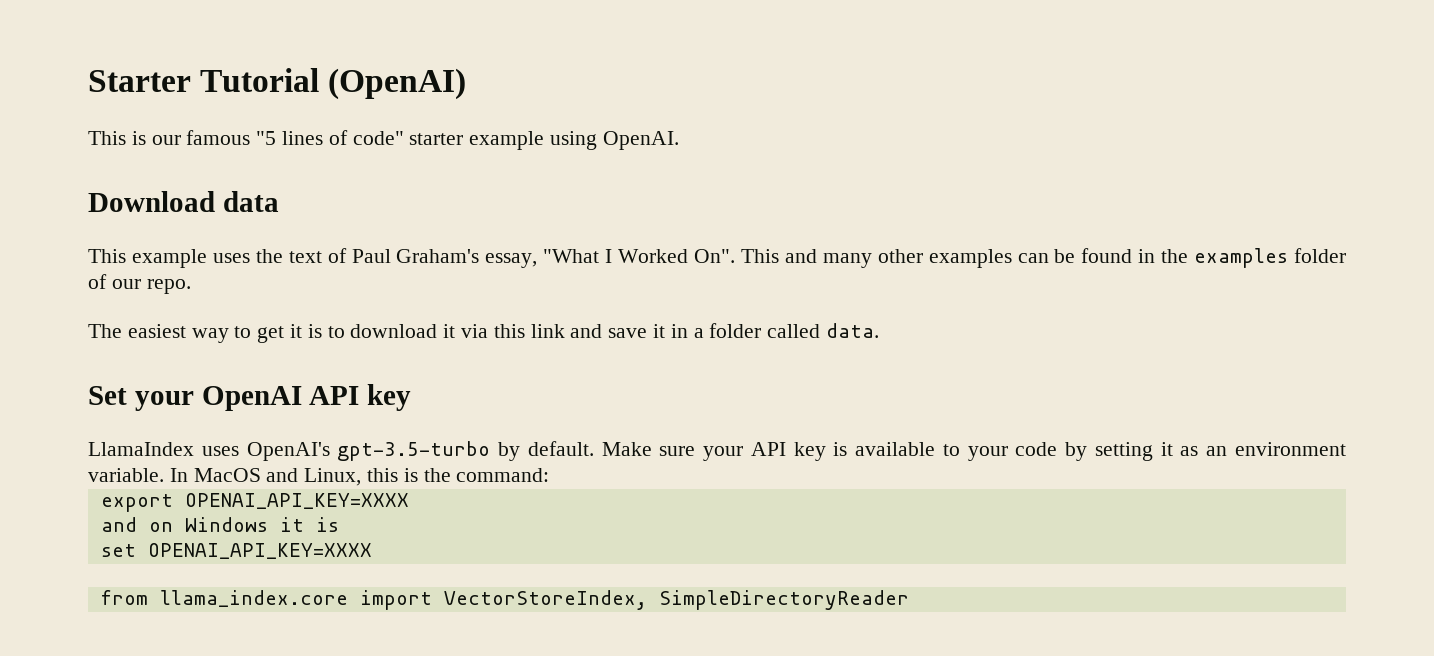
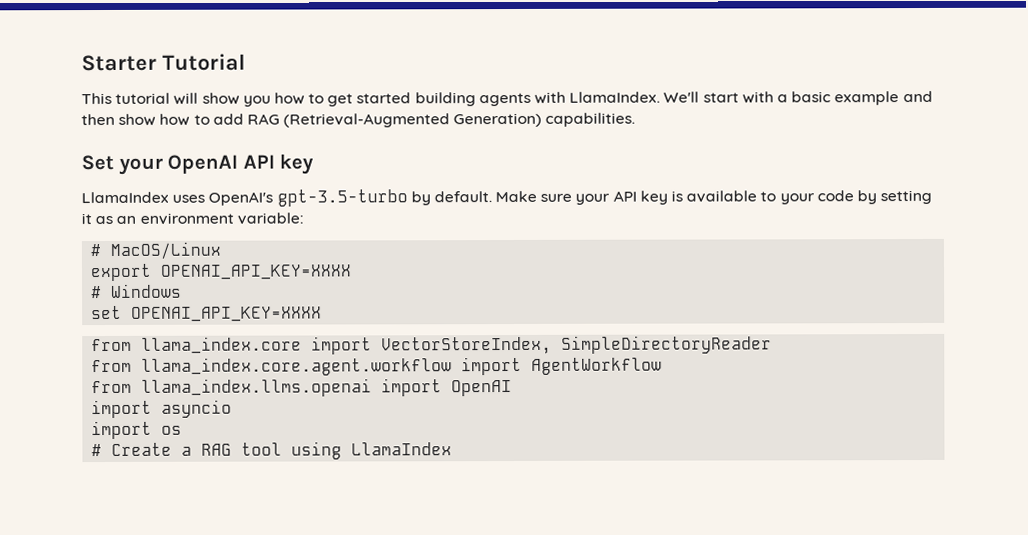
- Starter Tutorial (OpenAI)
- This is our famous "5 lines of code" starter example using OpenAI.
- Download data
- This example uses the text of Paul Graham's essay, "What I Worked On". This and many other examples can be found in the examples folder of our repo.
- The easiest way to get it is to download it via this link and save it in a folder called data.
+ Starter Tutorial
+ This tutorial will show you how to get started building agents with LlamaIndex. We'll start with a basic example and then show how to add RAG (Retrieval-Augmented Generation) capabilities.
- Make sure your API key is available to your code by setting it as an environment variable. In MacOS and Linux, this is the command:
+ Make sure your API key is available to your code by setting it as an environment variable:
+ # MacOS/Linux
- and on Windows it is
+ # Windows
+ from llama_index.core.agent.workflow import AgentWorkflow
+ from llama_index.llms.openai import OpenAI
+ import asyncio
+ import os
+ # Create a RAG tool using LlamaIndex

